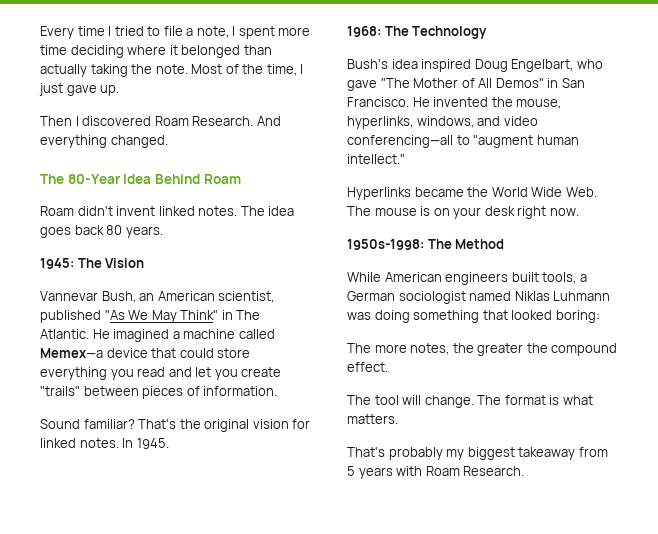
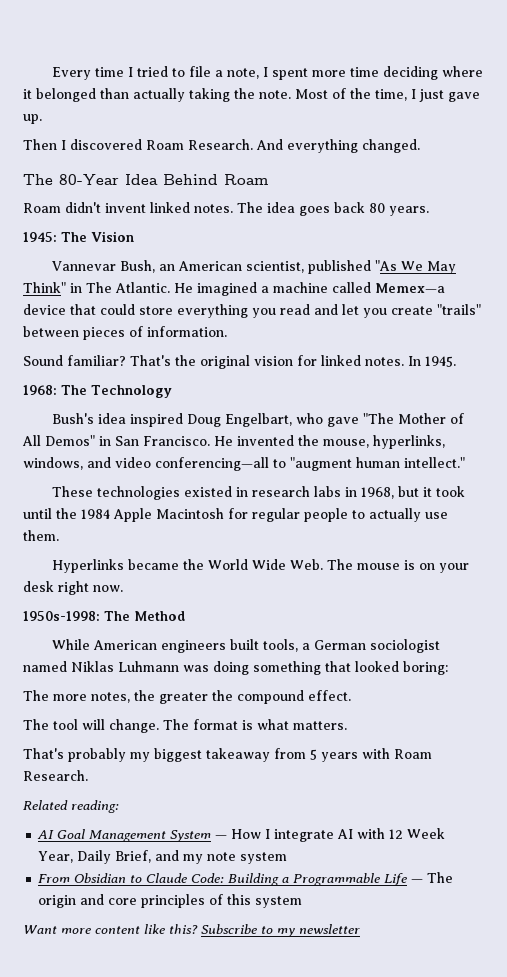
+ These technologies existed in research labs in 1968, but it took until the 1984 Apple Macintosh for regular people to actually use them.
+ Related reading:
+ AI Goal Management System — How I integrate AI with 12 Week Year, Daily Brief, and my note system
+ From Obsidian to Claude Code: Building a Programmable Life — The origin and core principles of this system
+ Want more content like this? Subscribe to my newsletter

